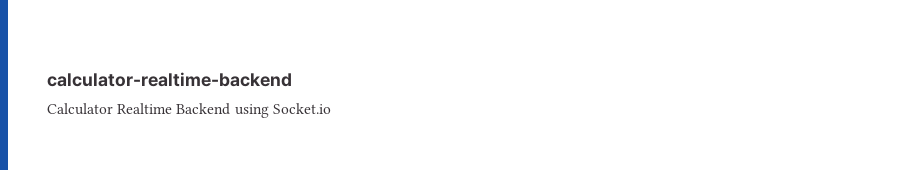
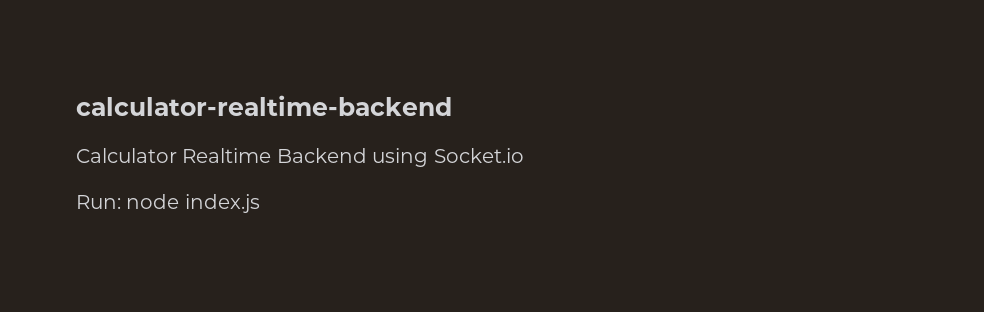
+ Run: node index.js

